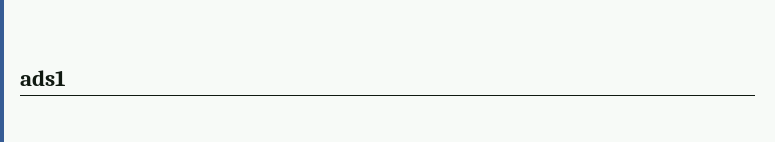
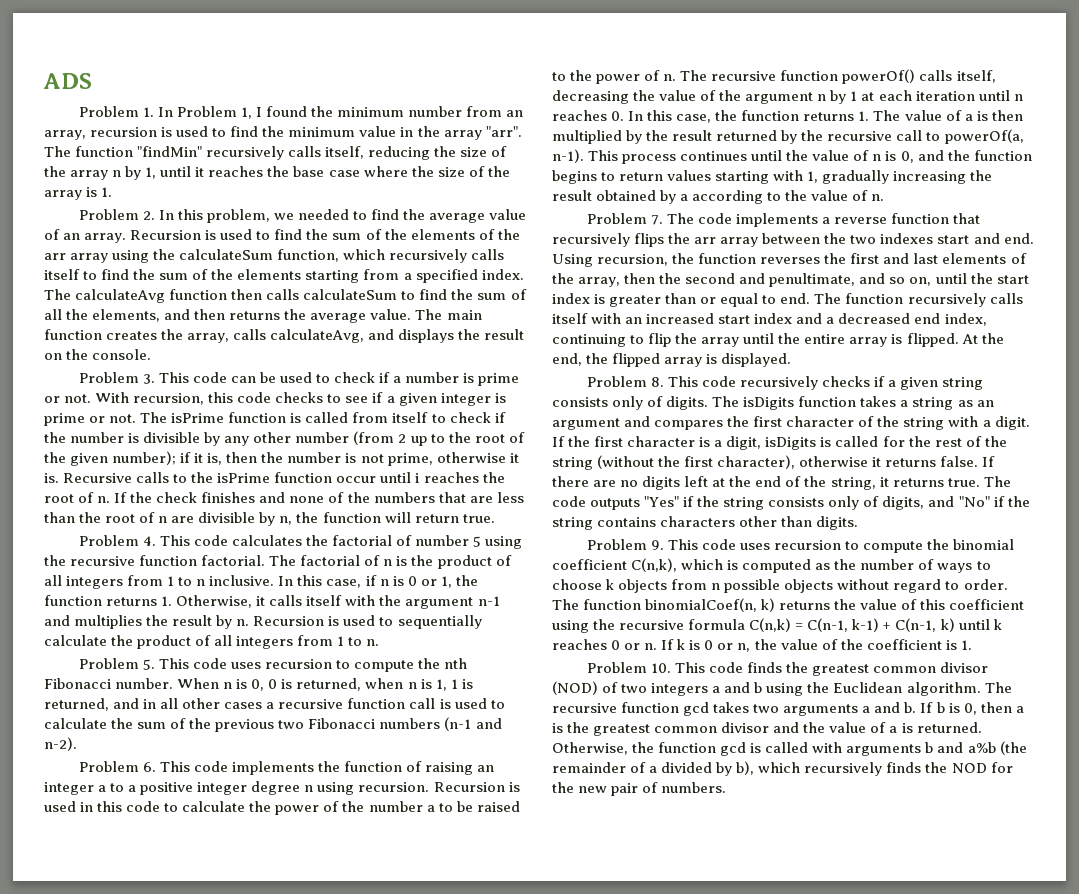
- ads1
+ ADS
+ Problem 1. In Problem 1, I found the minimum number from an array, recursion is used to find the minimum value in the array "arr". The function "findMin" recursively calls itself, reducing the size of the array n by 1, until it reaches the base case where the size of the array is 1.
+ Problem 2. In this problem, we needed to find the average value of an array. Recursion is used to find the sum of the elements of the arr array using the calculateSum function, which recursively calls itself to find the sum of the elements starting from a specified index. The calculateAvg function then calls calculateSum to find the sum of all the elements, and then returns the average value. The main function creates the array, calls calculateAvg, and displays the result on the console.
+ Problem 3. This code can be used to check if a number is prime or not. With recursion, this code checks to see if a given integer is prime or not. The isPrime function is called from itself to check if the number is divisible by any other number (from 2 up to the root of the given number); if it is, then the number is not prime, otherwise it is. Recursive calls to the isPrime function occur until i reaches the root of n. If the check finishes and none of the numbers that are less than the root of n are divisible by n, the function will return true.
+ Problem 4. This code calculates the factorial of number 5 using the recursive function factorial. The factorial of n is the product of all integers from 1 to n inclusive. In this case, if n is 0 or 1, the function returns 1. Otherwise, it calls itself with the argument n-1 and multiplies the result by n. Recursion is used to sequentially calculate the product of all integers from 1 to n.
+ Problem 5. This code uses recursion to compute the nth Fibonacci number. When n is 0, 0 is returned, when n is 1, 1 is returned, and in all other cases a recursive function call is used to calculate the sum of the previous two Fibonacci numbers (n-1 and n-2).
+ Problem 6. This code implements the function of raising an integer a to a positive integer degree n using recursion. Recursion is used in this code to calculate the power of the number a to be raised to the power of n. The recursive function powerOf() calls itself, decreasing the value of the argument n by 1 at each iteration until n reaches 0. In this case, the function returns 1. The value of a is then multiplied by the result returned by the recursive call to powerOf(a, n-1). This process continues until the value of n is 0, and the function begins to return values starting with 1, gradually increasing the result obtained by a according to the value of n.
+ Problem 7. The code implements a reverse function that recursively flips the arr array between the two indexes start and end. Using recursion, the function reverses the first and last elements of the array, then the second and penultimate, and so on, until the start index is greater than or equal to end. The function recursively calls itself with an increased start index and a decreased end index, continuing to flip the array until the entire array is flipped. At the end, the flipped array is displayed.
+ Problem 8. This code recursively checks if a given string consists only of digits. The isDigits function takes a string as an argument and compares the first character of the string with a digit. If the first character is a digit, isDigits is called for the rest of the string (without the first character), otherwise it returns false. If there are no digits left at the end of the string, it returns true. The code outputs "Yes" if the string consists only of digits, and "No" if the string contains characters other than digits.
+ Problem 9. This code uses recursion to compute the binomial coefficient C(n,k), which is computed as the number of ways to choose k objects from n possible objects without regard to order. The function binomialCoef(n, k) returns the value of this coefficient using the recursive formula C(n,k) = C(n-1, k-1) + C(n-1, k) until k reaches 0 or n. If k is 0 or n, the value of the coefficient is 1.
+ Problem 10. This code finds the greatest common divisor (NOD) of two integers a and b using the Euclidean algorithm. The recursive function gcd takes two arguments a and b. If b is 0, then a is the greatest common divisor and the value of a is returned. Otherwise, the function gcd is called with arguments b and a%b (the remainder of a divided by b), which recursively finds the NOD for the new pair of numbers.

